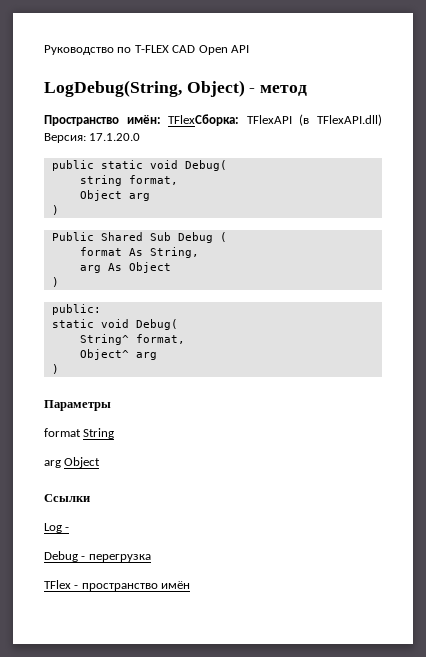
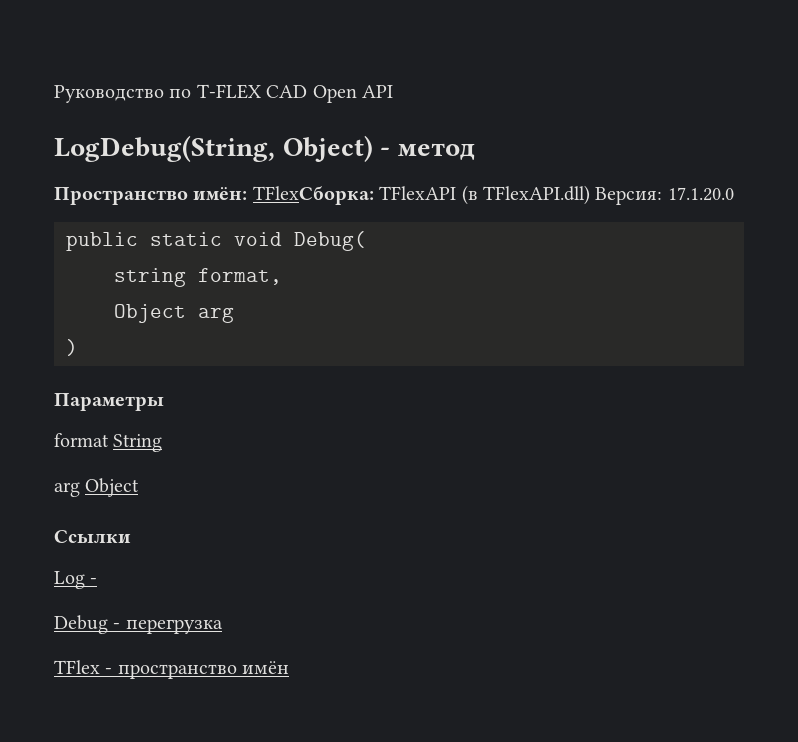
- Public Shared Sub Debug (
- format As String,
- arg As Object
- )
- public:
- static void Debug(
- String^ format,
- Object^ arg
- )

